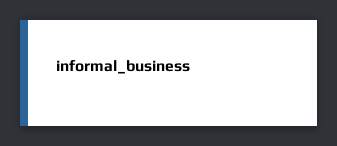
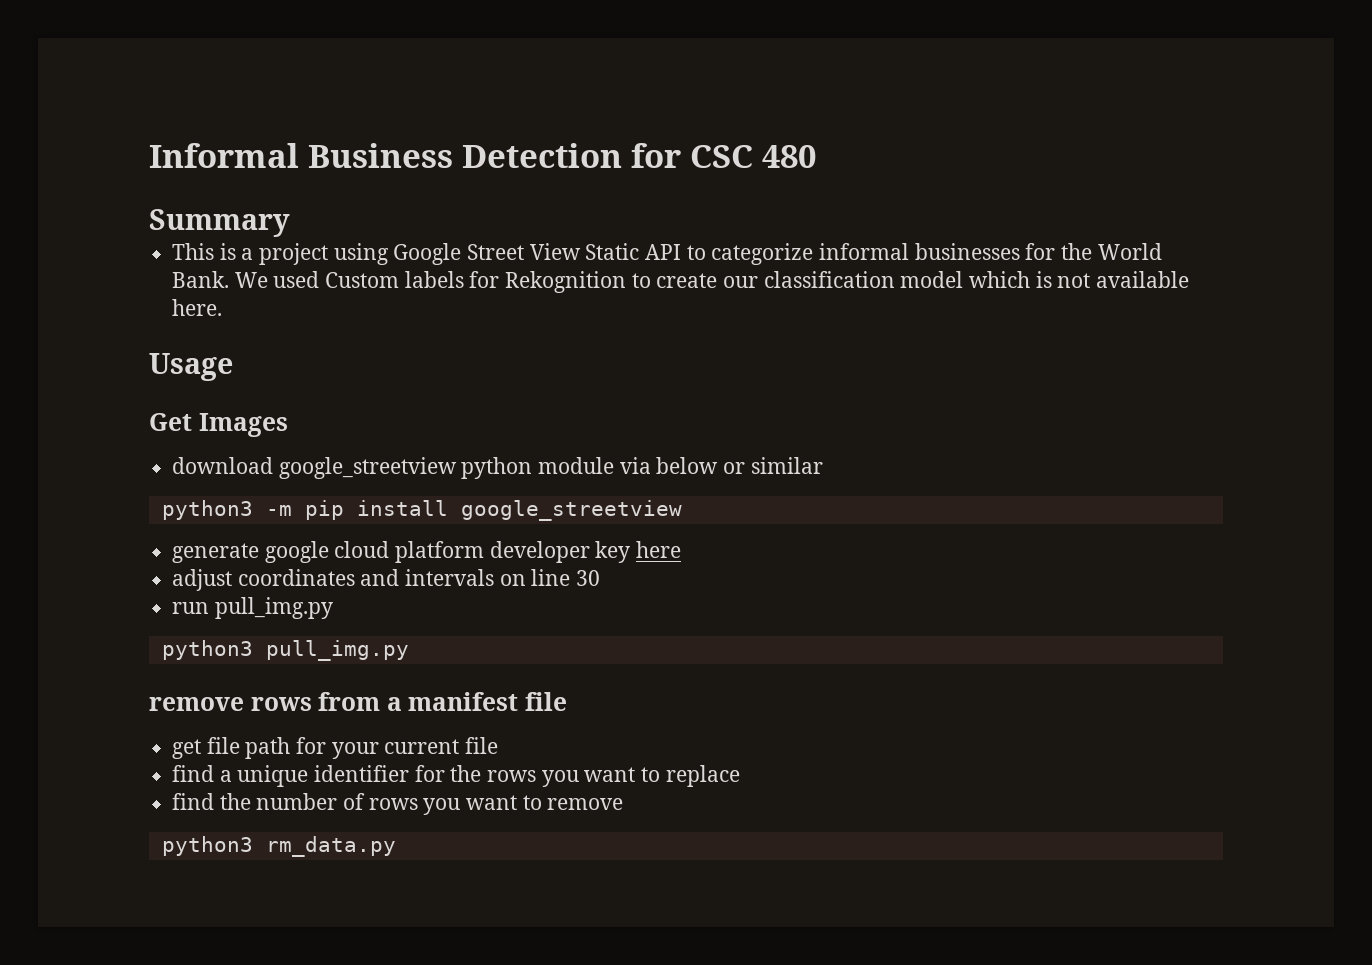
- informal_business
+ Informal Business Detection for CSC 480
+ Summary
+ This is a project using Google Street View Static API to categorize informal businesses for the World Bank. We used Custom labels for Rekognition to create our classification model which is not available here.
+ Usage
+ Get Images
+ download google_streetview python module via below or similar
+ python3 -m pip install google_streetview
+ generate google cloud platform developer key here
+ adjust coordinates and intervals on line 30
+ run pull_img.py
+ python3 pull_img.py
+ remove rows from a manifest file
+ get file path for your current file
+ find a unique identifier for the rows you want to replace
+ find the number of rows you want to remove
+ python3 rm_data.py

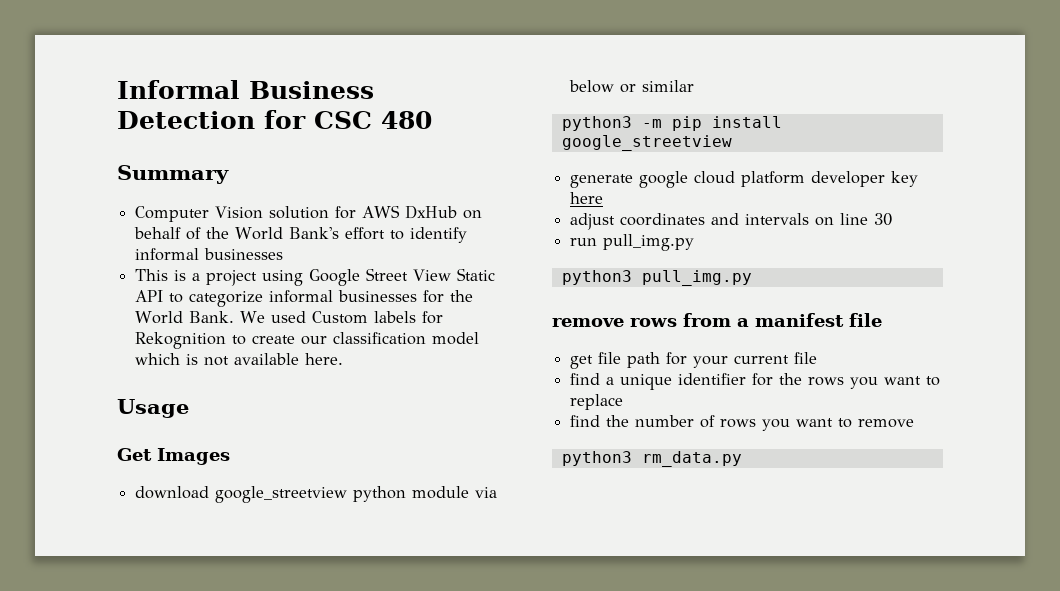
+ Computer Vision solution for AWS DxHub on behalf of the World Bank's effort to identify informal businesses

